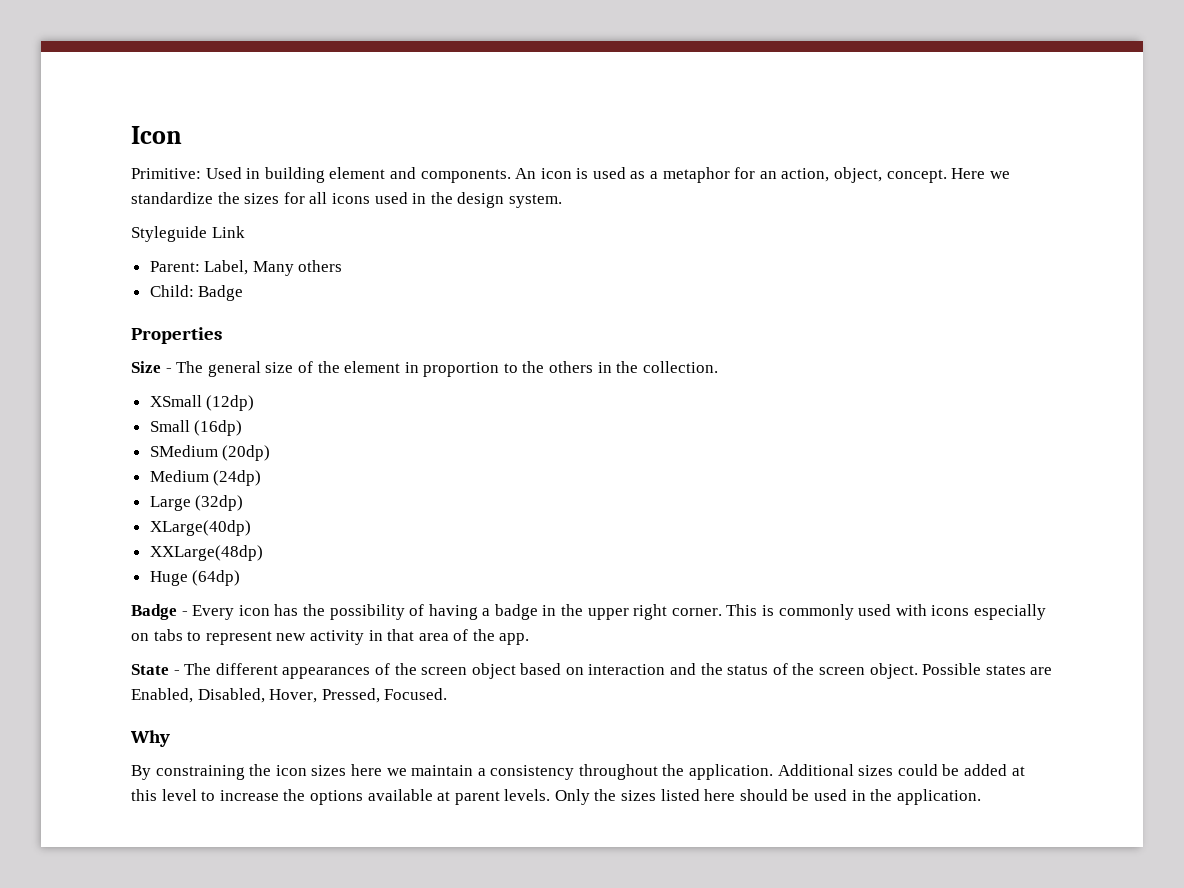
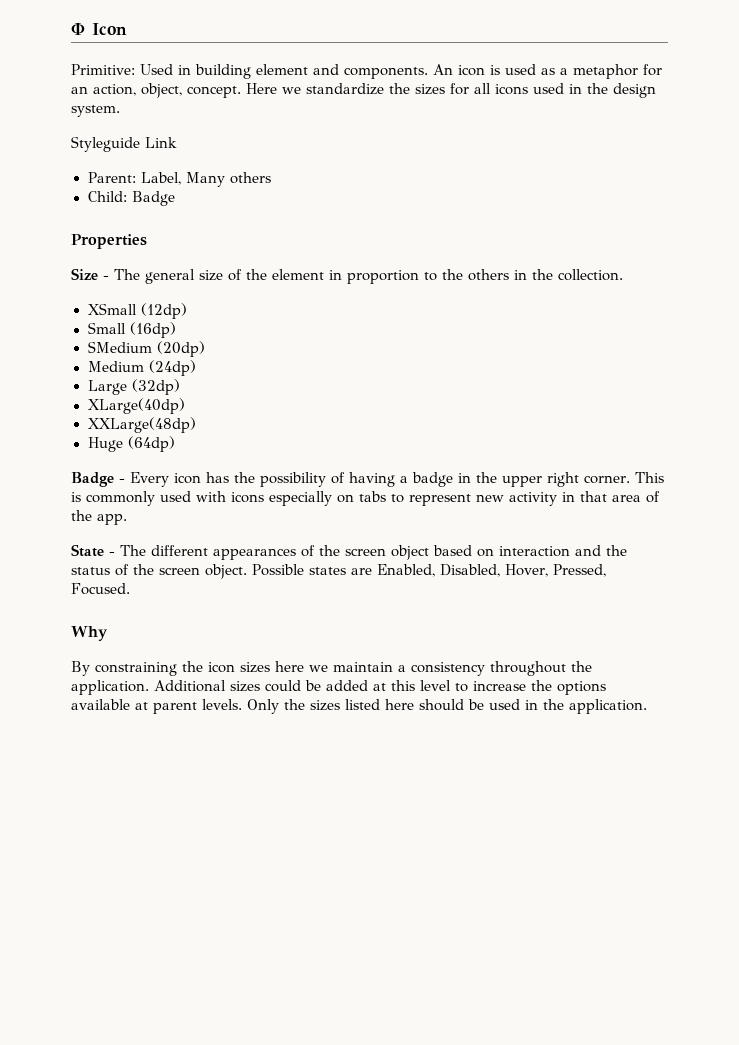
- Icon
+ Φ Icon

